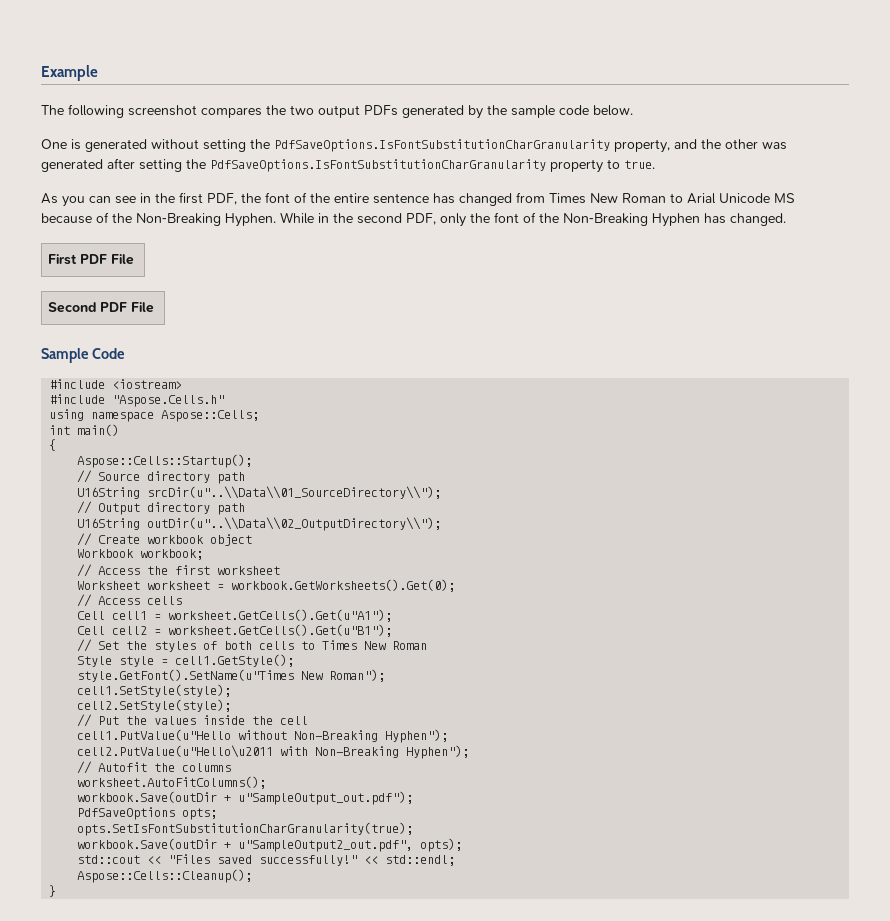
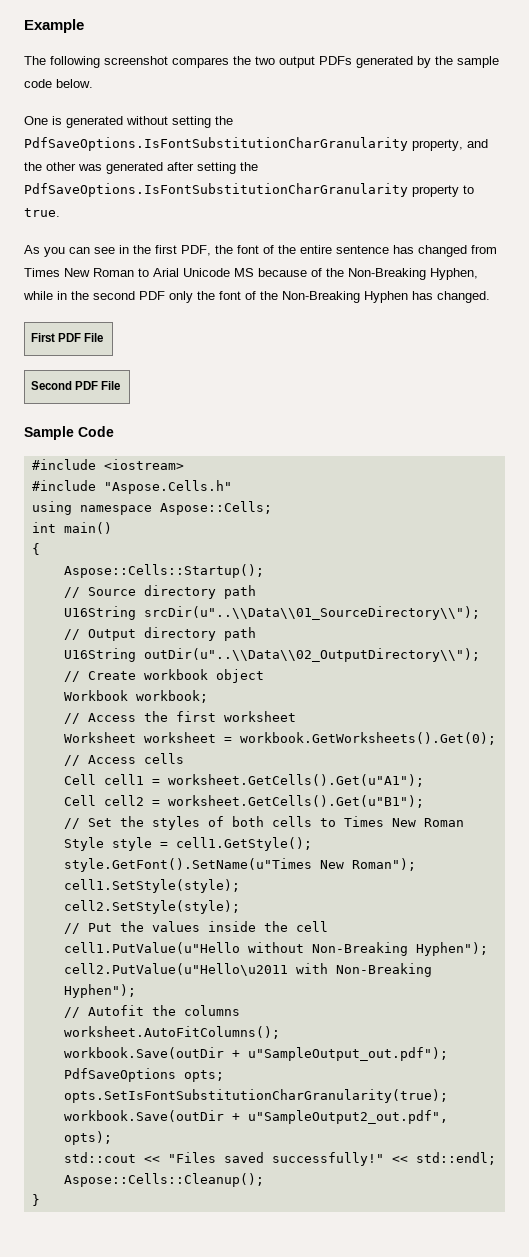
- As you can see in the first PDF, the font of the entire sentence has changed from Times New Roman to Arial Unicode MS because of the Non‑Breaking Hyphen. While in the second PDF, only the font of the Non‑Breaking Hyphen has changed.
+ As you can see in the first PDF, the font of the entire sentence has changed from Times New Roman to Arial Unicode MS because of the Non‑Breaking Hyphen, while in the second PDF only the font of the Non‑Breaking Hyphen has changed.

